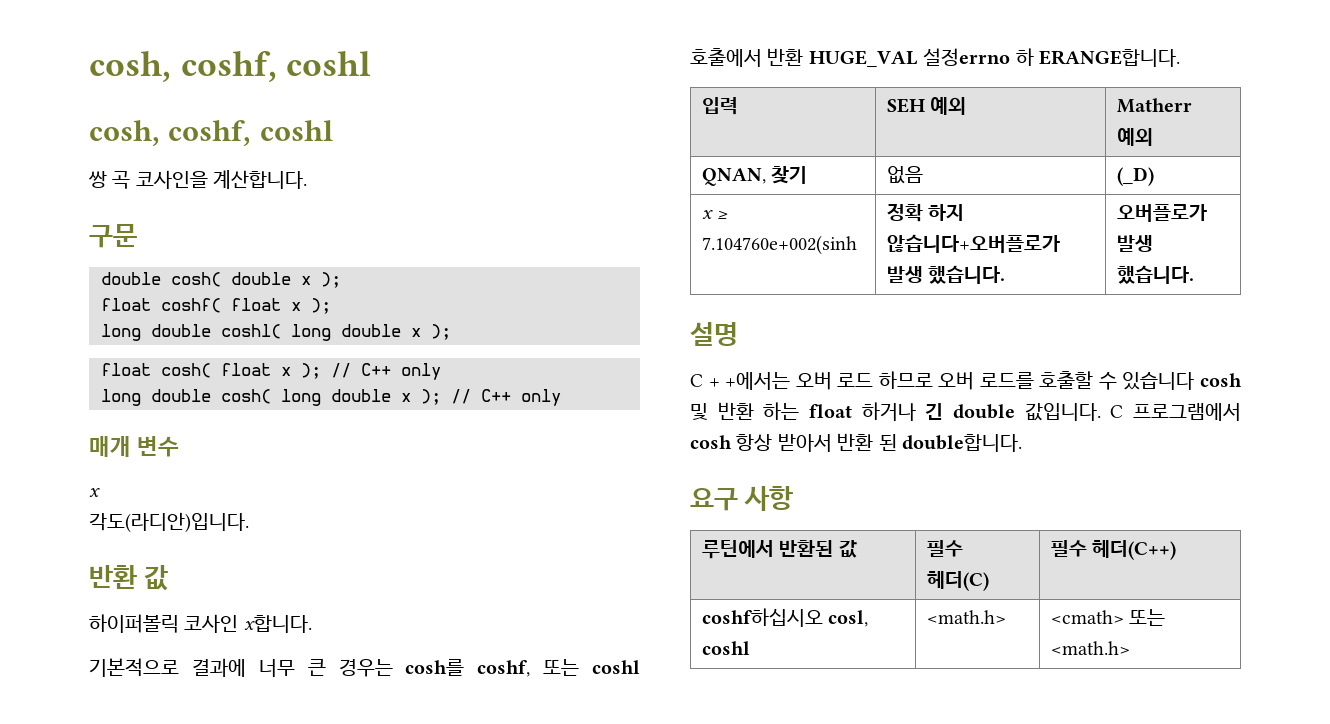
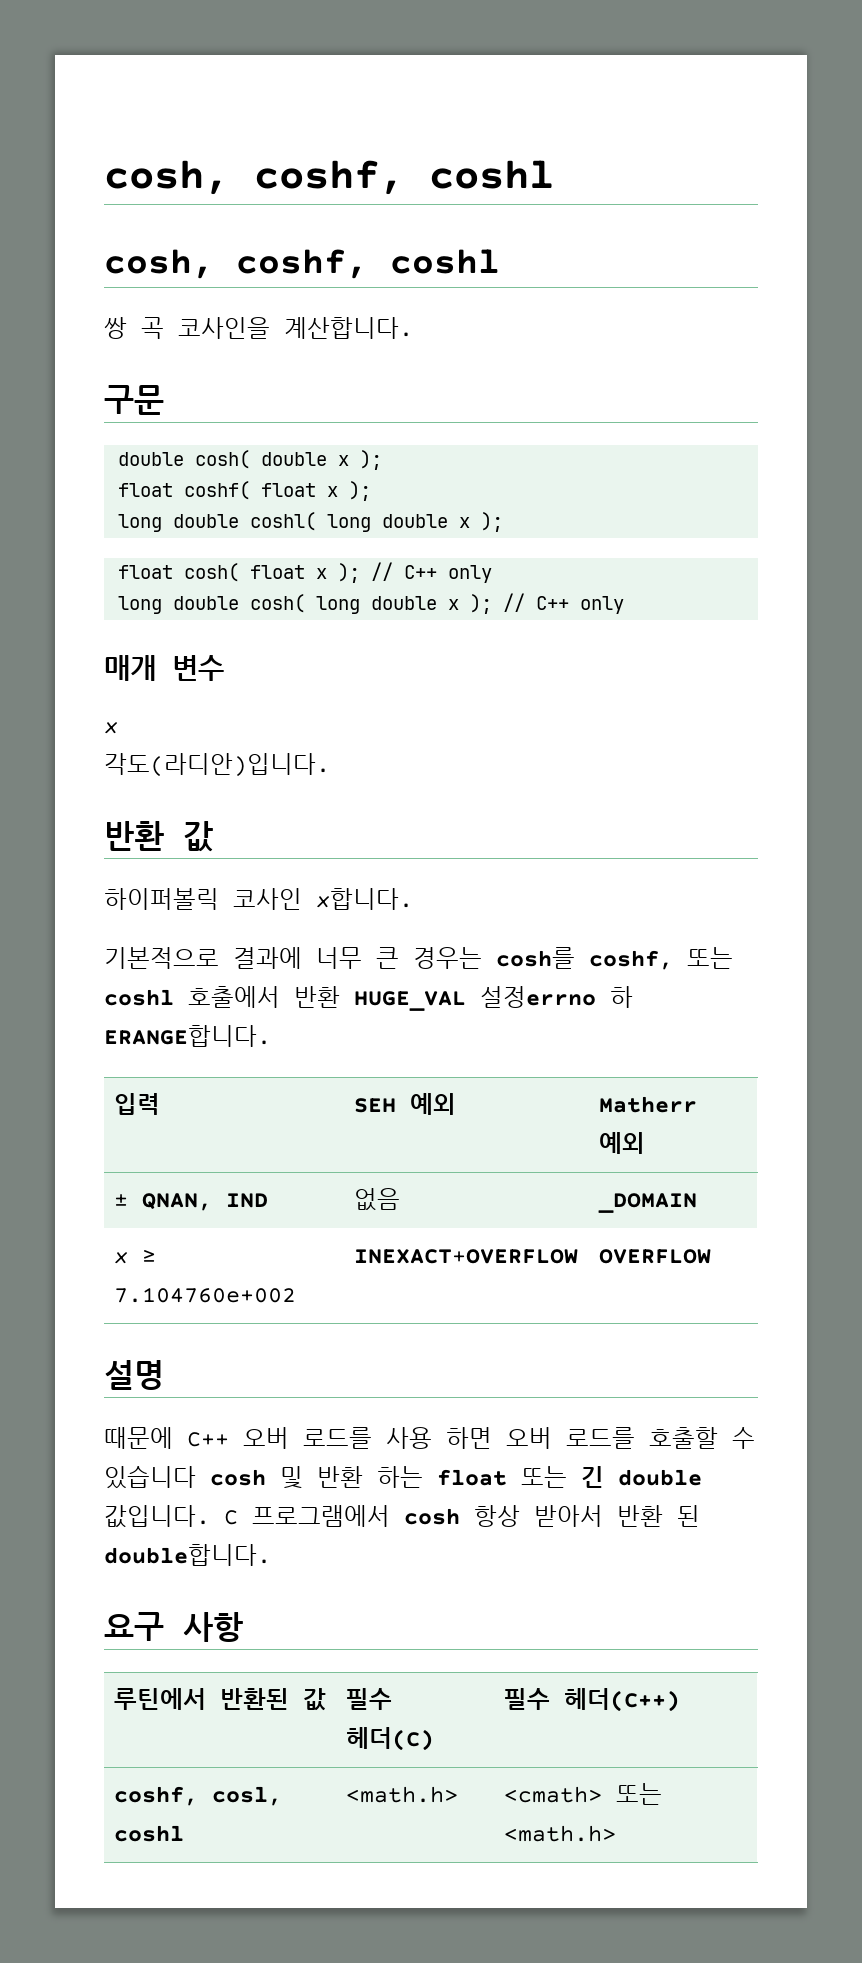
- QNAN, 찾기 | 없음 | (_D)
+ ± QNAN, IND | 없음 | _DOMAIN
- x ≥ 7.104760e+002(sinh | 정확 하지 않습니다+오버플로가 발생 했습니다. | 오버플로가 발생 했습니다.
+ x ≥ 7.104760e+002 | INEXACT+OVERFLOW | OVERFLOW
  설명
- C + +에서는 오버 로드 하므로 오버 로드를 호출할 수 있습니다 cosh 및 반환 하는 float 하거나 긴 double 값입니다.
+ 때문에 C++ 오버 로드를 사용 하면 오버 로드를 호출할 수 있습니다 cosh 및 반환 하는 float 또는 긴 double 값입니다.
- coshf하십시오 cosl, coshl | <math.h> | <cmath> 또는 <math.h>
+ coshf, cosl, coshl | <math.h> | <cmath> 또는 <math.h>

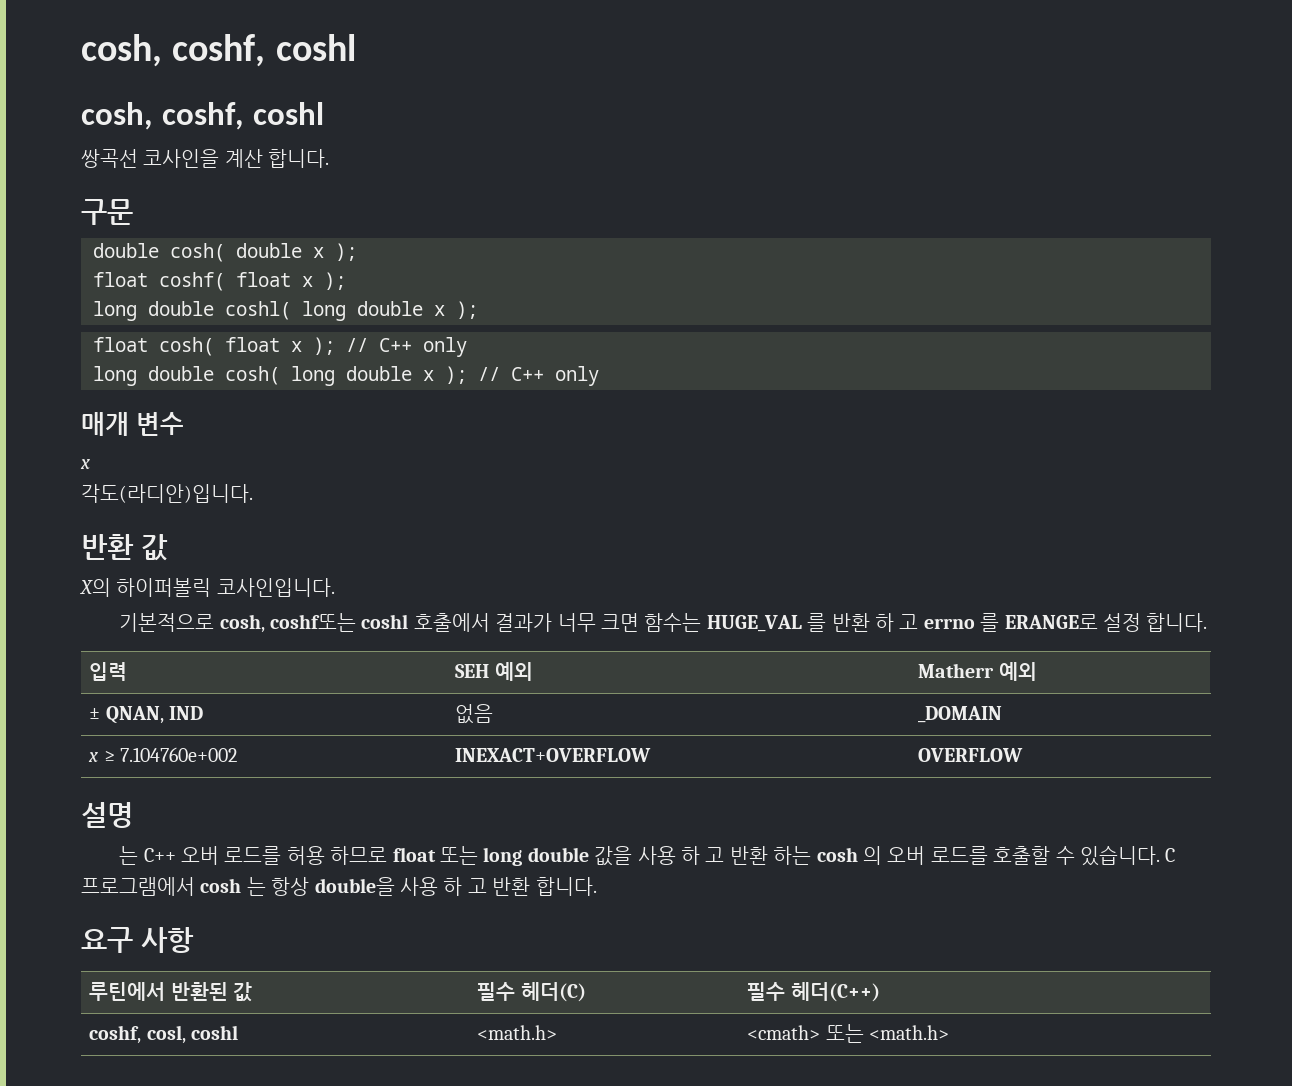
- 쌍 곡 코사인을 계산합니다.
+ 쌍곡선 코사인을 계산 합니다.
- 하이퍼볼릭 코사인 x합니다.
- 기본적으로 결과에 너무 큰 경우는 cosh를 coshf, 또는 coshl 호출에서 반환 HUGE_VAL 설정errno 하 ERANGE합니다.
+ X의 하이퍼볼릭 코사인입니다.
+ 기본적으로 cosh, coshf또는 coshl 호출에서 결과가 너무 크면 함수는 HUGE_VAL 를 반환 하 고 errno 를 ERANGE로 설정 합니다.
- 때문에 C++ 오버 로드를 사용 하면 오버 로드를 호출할 수 있습니다 cosh 및 반환 하는 float 또는 긴 double 값입니다. C 프로그램에서 cosh 항상 받아서 반환 된 double합니다.
+ 는 C++ 오버 로드를 허용 하므로 float 또는 long double 값을 사용 하 고 반환 하는 cosh 의 오버 로드를 호출할 수 있습니다. C 프로그램에서 cosh 는 항상 double을 사용 하 고 반환 합니다.

